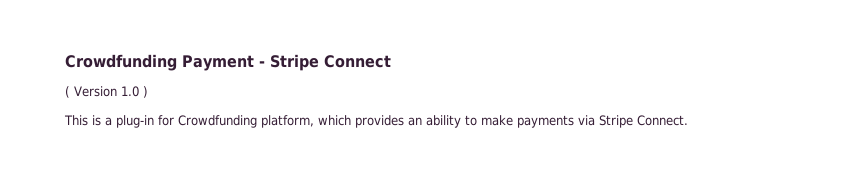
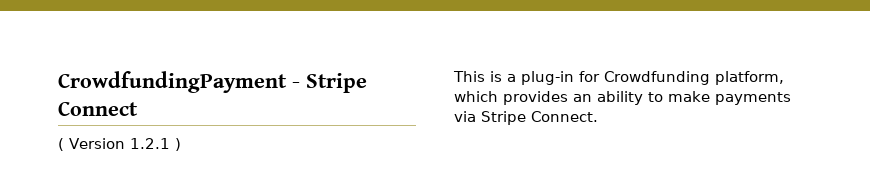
- Crowdfunding Payment - Stripe Connect
+ CrowdfundingPayment - Stripe Connect
- ( Version 1.0 )
+ ( Version 1.2.1 )

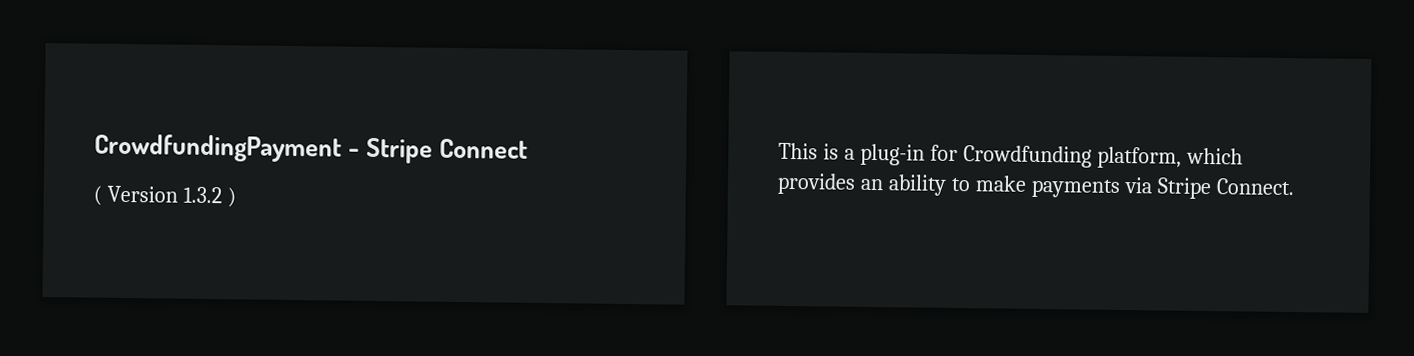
- ( Version 1.2.1 )
+ ( Version 1.3.2 )

